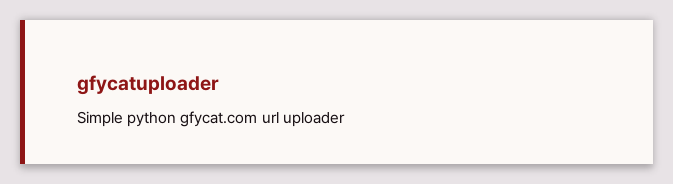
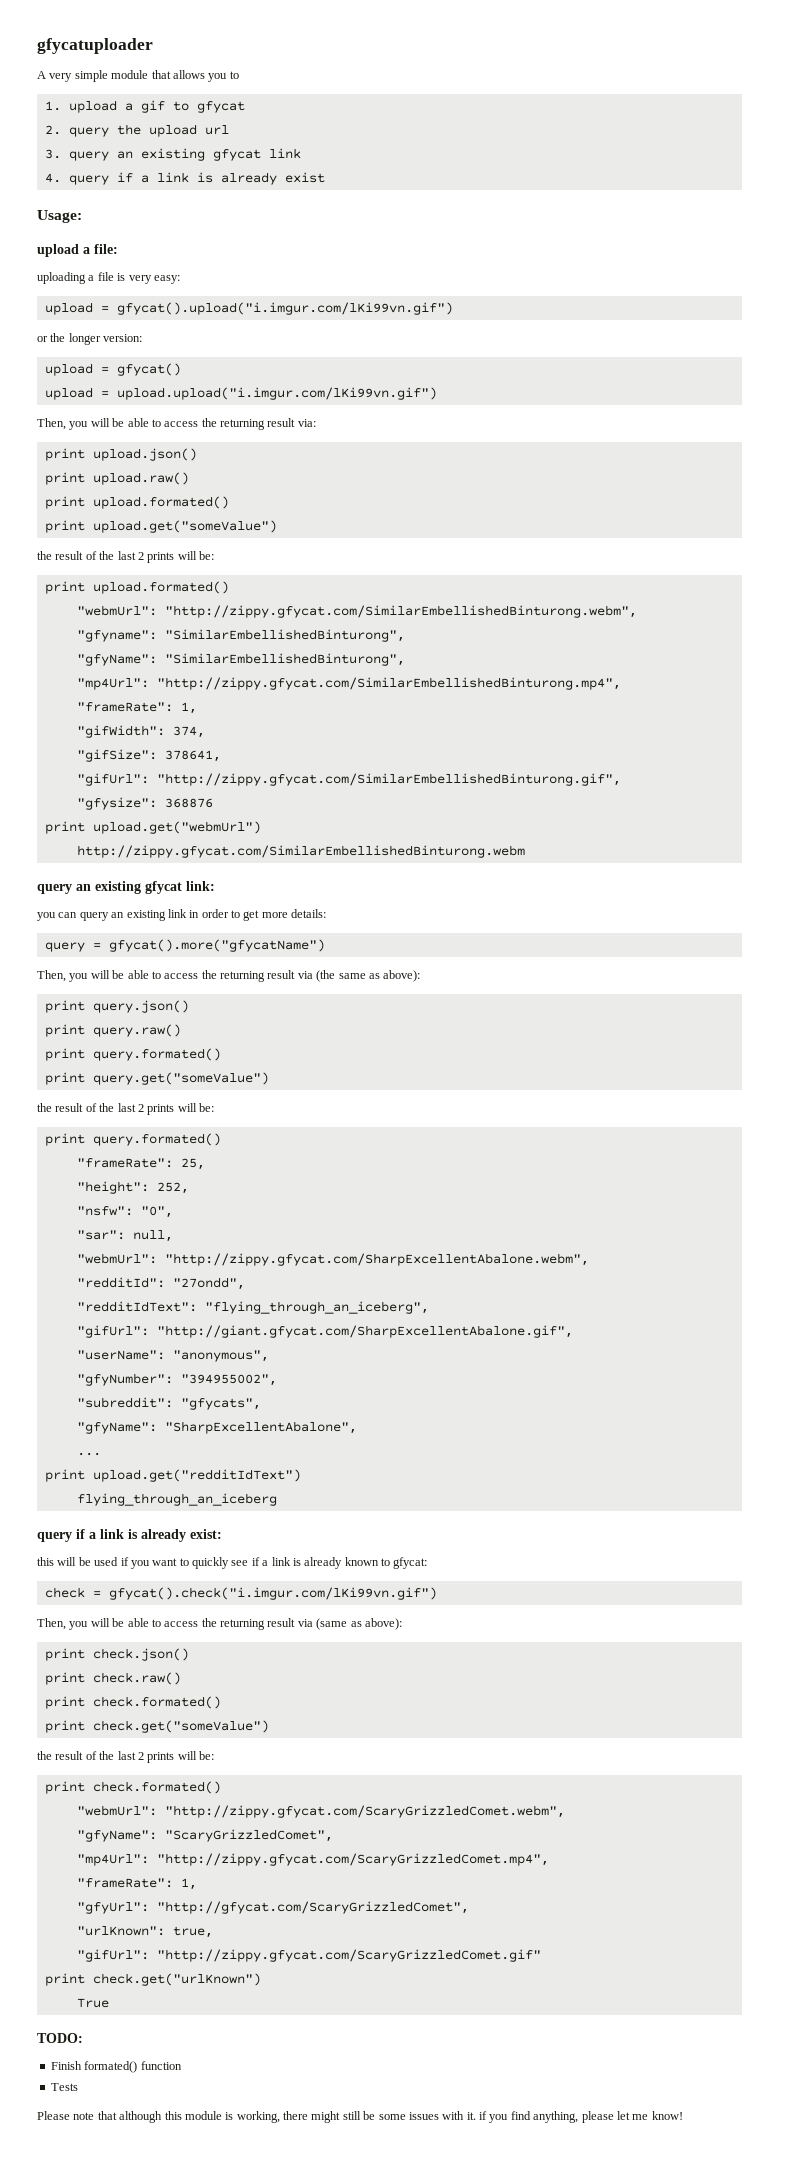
- Simple python gfycat.com url uploader
+ A very simple module that allows you to
+ 1. upload a gif to gfycat
+ 2. query the upload url
+ 3. query an existing gfycat link
+ 4. query if a link is already exist
+ Usage:
+ upload a file:
+ uploading a file is very easy:
+ upload = gfycat().upload("i.imgur.com/lKi99vn.gif")
+ or the longer version:
+ upload = gfycat()
+ upload = upload.upload("i.imgur.com/lKi99vn.gif")
+ Then, you will be able to access the returning result via:
+ print upload.json()
+ print upload.raw()
+ print upload.formated()
+ print upload.get("someValue")
+ the result of the last 2 prints will be:
+ print upload.formated()
+ "webmUrl": "http://zippy.gfycat.com/SimilarEmbellishedBinturong.webm",
+ "gfyname": "SimilarEmbellishedBinturong",
+ "gfyName": "SimilarEmbellishedBinturong",
+ "mp4Url": "http://zippy.gfycat.com/SimilarEmbellishedBinturong.mp4",
+ "frameRate": 1,
+ "gifWidth": 374,
+ "gifSize": 378641,
+ "gifUrl": "http://zippy.gfycat.com/SimilarEmbellishedBinturong.gif",
+ "gfysize": 368876
+ print upload.get("webmUrl")
+ http://zippy.gfycat.com/SimilarEmbellishedBinturong.webm
+ query an existing gfycat link:
+ you can query an existing link in order to get more details:
+ query = gfycat().more("gfycatName")
+ Then, you will be able to access the returning result via (the same as above):
+ print query.json()
+ print query.raw()
+ print query.formated()
+ print query.get("someValue")
+ the result of the last 2 prints will be:
+ print query.formated()
+ "frameRate": 25,
+ "height": 252,
+ "nsfw": "0",
+ "sar": null,
+ "webmUrl": "http://zippy.gfycat.com/SharpExcellentAbalone.webm",
+ "redditId": "27ondd",
+ "redditIdText": "flying_through_an_iceberg",
+ "gifUrl": "http://giant.gfycat.com/SharpExcellentAbalone.gif",
+ "userName": "anonymous",
+ "gfyNumber": "394955002",
+ "subreddit": "gfycats",
+ "gfyName": "SharpExcellentAbalone",
+ ...
+ print upload.get("redditIdText")
+ flying_through_an_iceberg
+ query if a link is already exist:
+ this will be used if you want to quickly see if a link is already known to gfycat:
+ check = gfycat().check("i.imgur.com/lKi99vn.gif")
+ Then, you will be able to access the returning result via (same as above):
+ print check.json()
+ print check.raw()
+ print check.formated()
+ print check.get("someValue")
+ the result of the last 2 prints will be:
+ print check.formated()
+ "webmUrl": "http://zippy.gfycat.com/ScaryGrizzledComet.webm",
+ "gfyName": "ScaryGrizzledComet",
+ "mp4Url": "http://zippy.gfycat.com/ScaryGrizzledComet.mp4",
+ "frameRate": 1,
+ "gfyUrl": "http://gfycat.com/ScaryGrizzledComet",
+ "urlKnown": true,
+ "gifUrl": "http://zippy.gfycat.com/ScaryGrizzledComet.gif"
+ print check.get("urlKnown")
+ True
+ TODO:
+ Finish formated() function
+ Tests
+ Please note that although this module is working, there might still be some issues with it. if you find anything, please let me know!

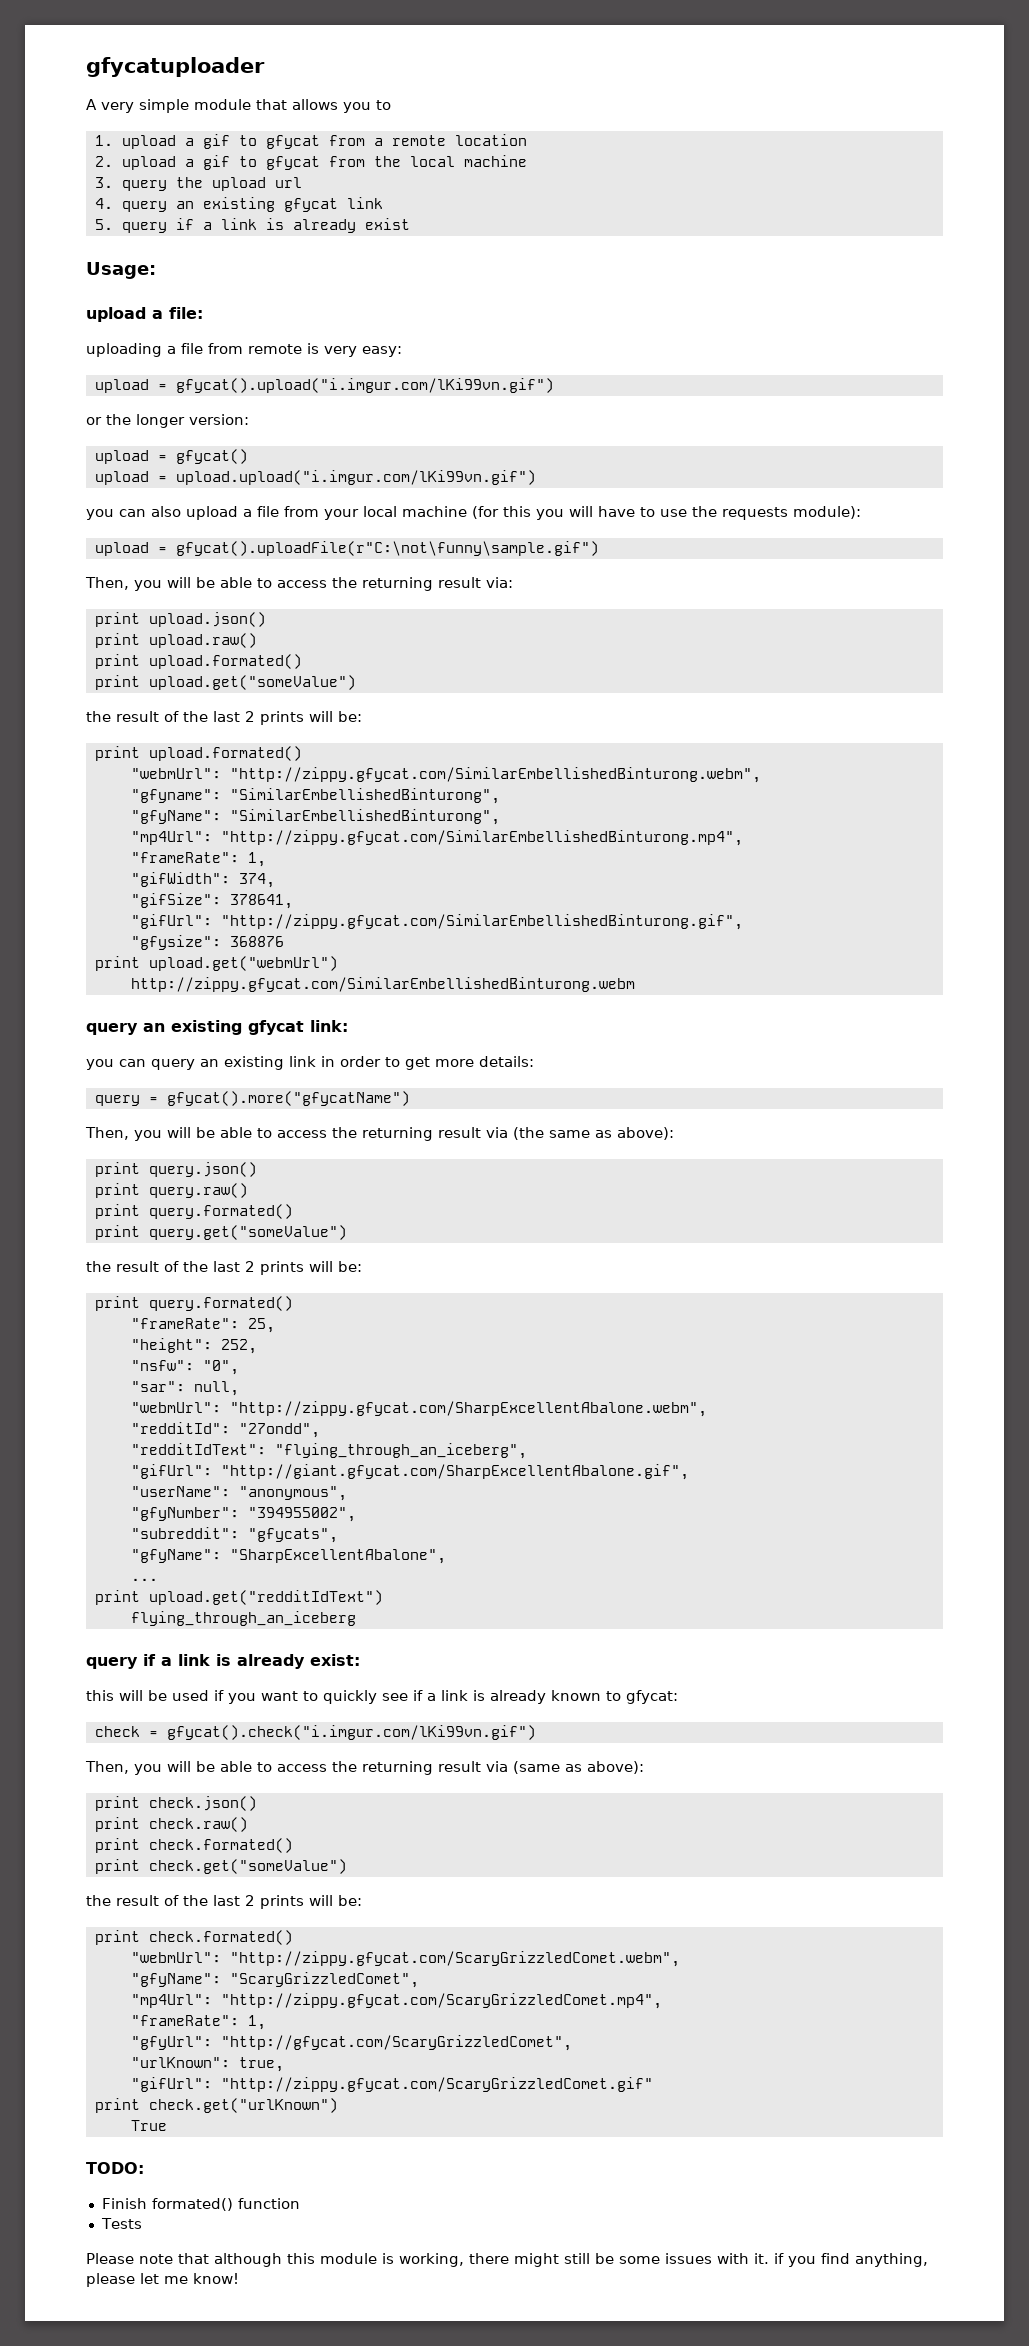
- 1. upload a gif to gfycat
- 2. query the upload url
+ 1. upload a gif to gfycat from a remote location
+ 2. upload a gif to gfycat from the local machine
+ 3. query the upload url
- 3. query an existing gfycat link
+ 4. query an existing gfycat link
- 4. query if a link is already exist
+ 5. query if a link is already exist
- uploading a file is very easy:
+ uploading a file from remote is very easy:
+ you can also upload a file from your local machine (for this you will have to use the requests module):
+ upload = gfycat().uploadFile(r"C:\not\funny\sample.gif")

